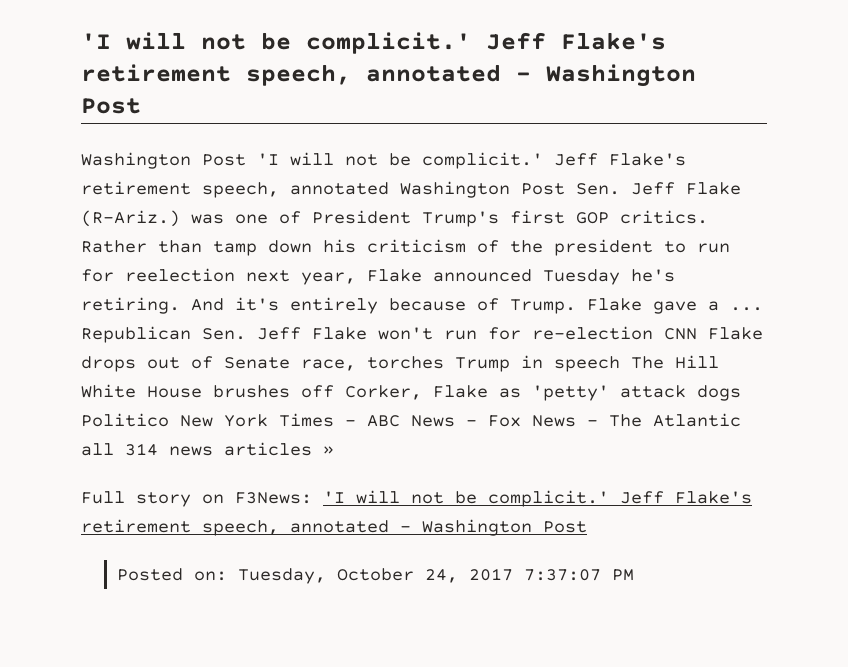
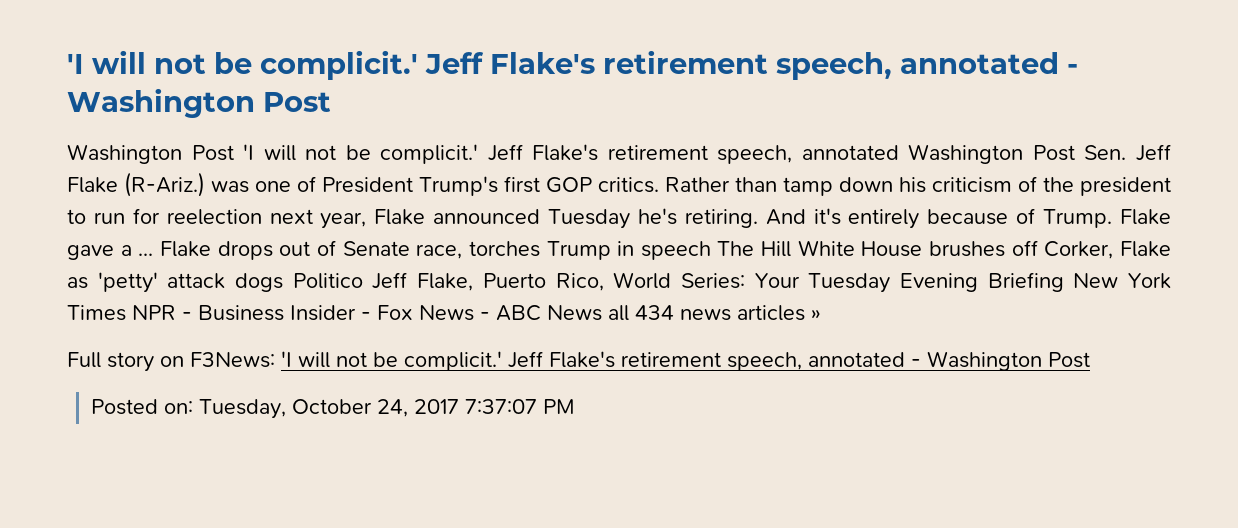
- Republican Sen. Jeff Flake won't run for re-election CNN Flake drops out of Senate race, torches Trump in speech The Hill White House brushes off Corker, Flake as 'petty' attack dogs Politico New York Times - ABC News - Fox News - The Atlantic all 314 news articles »
+ Flake drops out of Senate race, torches Trump in speech The Hill White House brushes off Corker, Flake as 'petty' attack dogs Politico Jeff Flake, Puerto Rico, World Series: Your Tuesday Evening Briefing New York Times NPR - Business Insider - Fox News - ABC News all 434 news articles »

